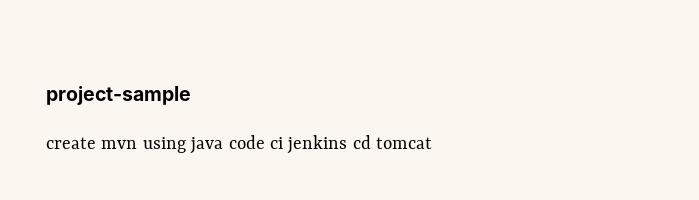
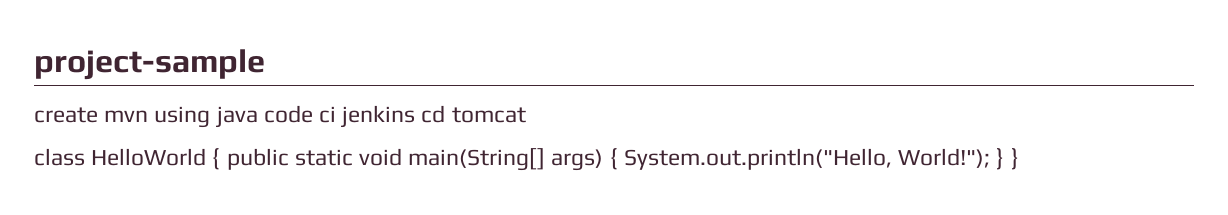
+ class HelloWorld { public static void main(String[] args) { System.out.println("Hello, World!"); } }

